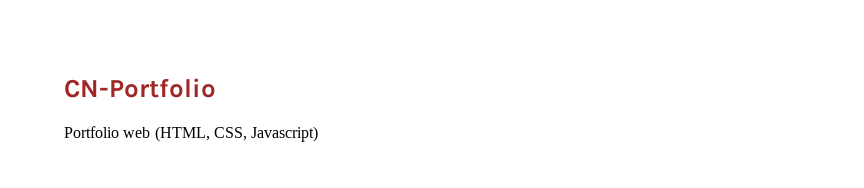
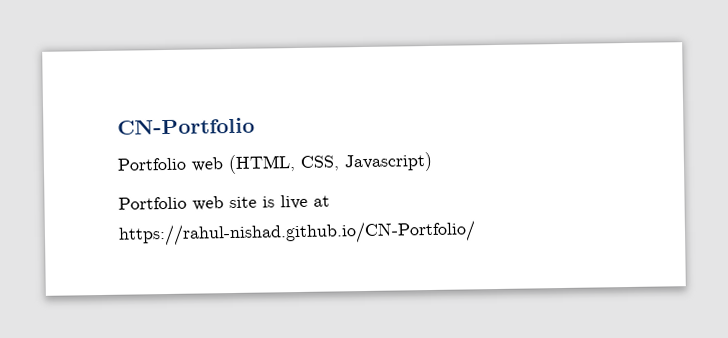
+ Portfolio web site is live at https://rahul-nishad.github.io/CN-Portfolio/

